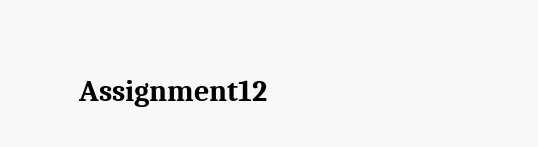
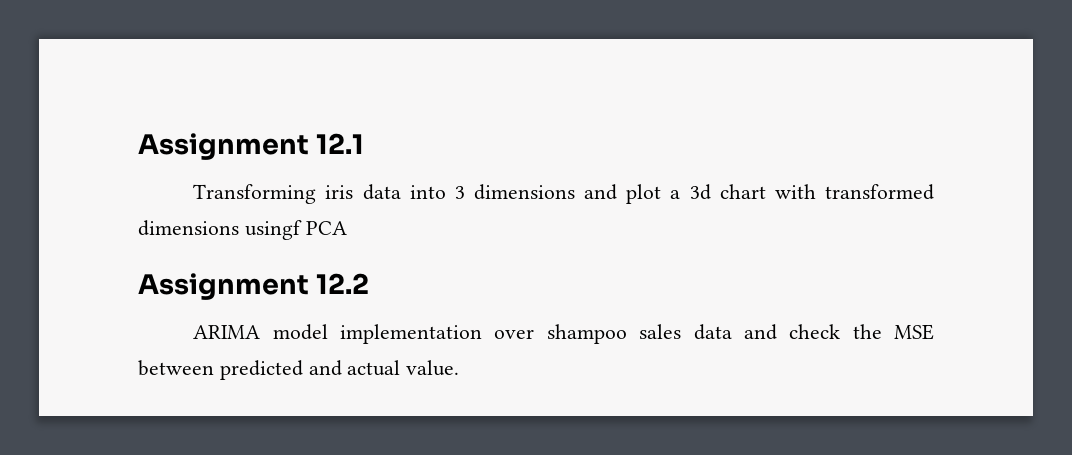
- Assignment12
+ Assignment 12.1
+ Transforming iris data into 3 dimensions and plot a 3d chart with transformed dimensions usingf PCA
+ Assignment 12.2
+ ARIMA model implementation over shampoo sales data and check the MSE between predicted and actual value.

